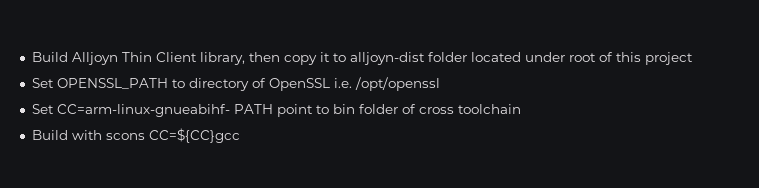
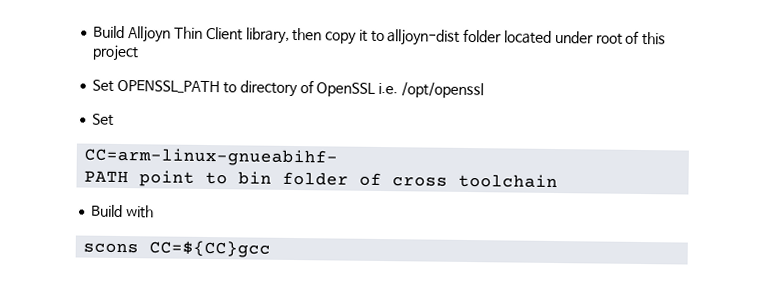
  Set OPENSSL_PATH to directory of OpenSSL i.e. /opt/openssl
- Set CC=arm-linux-gnueabihf- PATH point to bin folder of cross toolchain
+ Set
+ CC=arm-linux-gnueabihf-
+ PATH point to bin folder of cross toolchain
- Build with scons CC=${CC}gcc
+ Build with
+ scons CC=${CC}gcc

